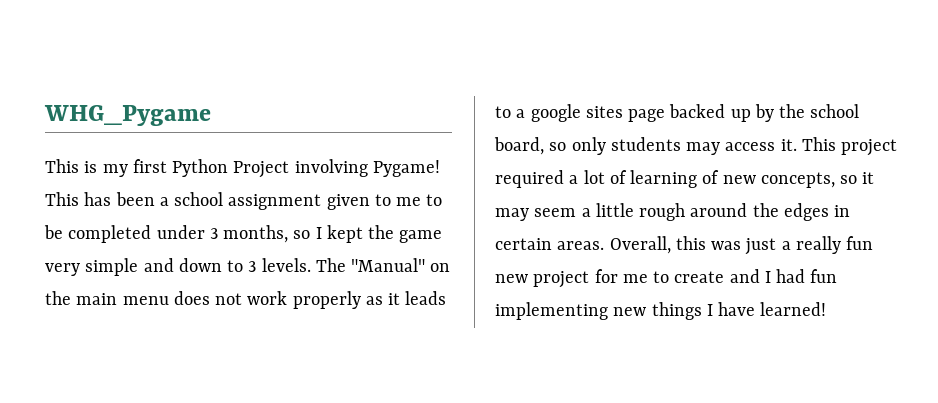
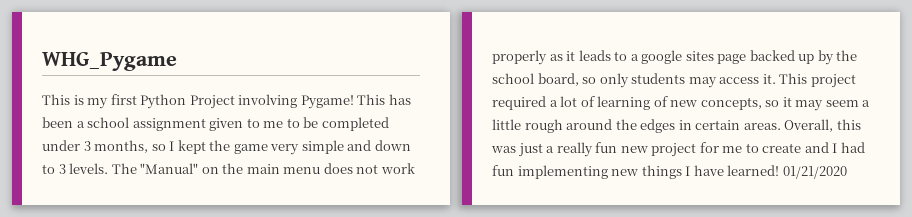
+ 01/21/2020

